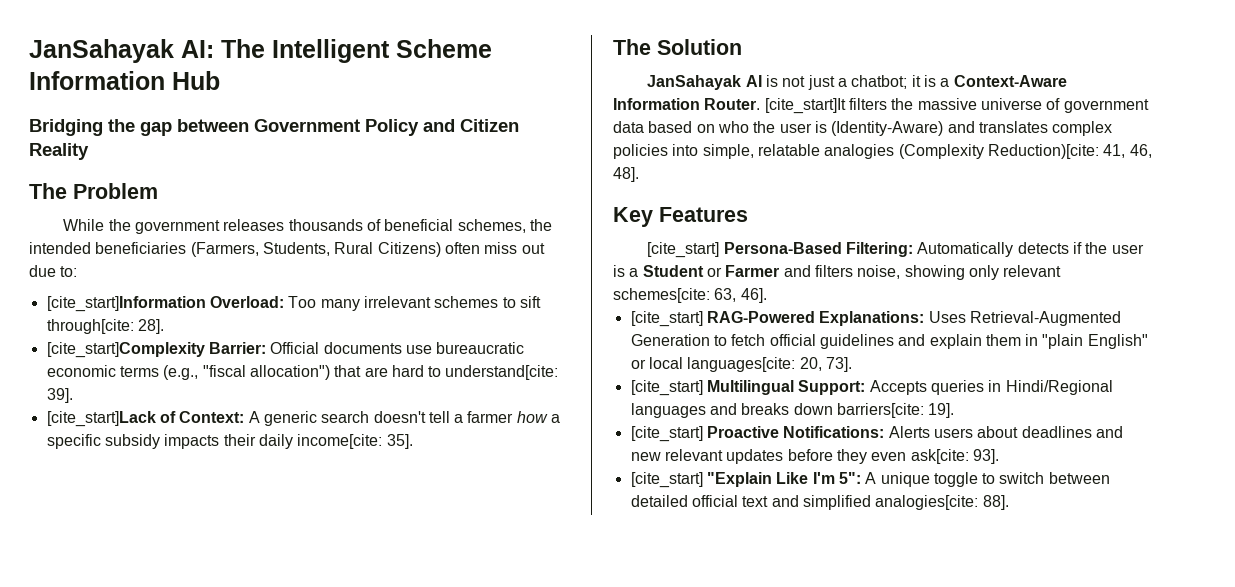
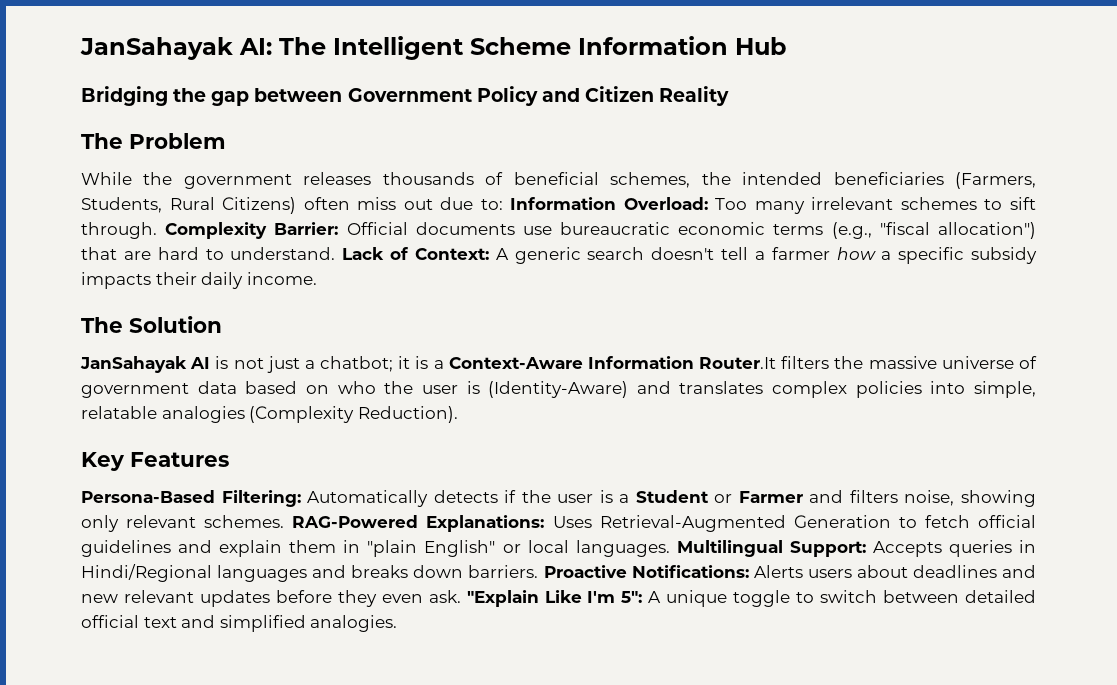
- While the government releases thousands of beneficial schemes, the intended beneficiaries (Farmers, Students, Rural Citizens) often miss out due to:
- [cite_start]Information Overload: Too many irrelevant schemes to sift through[cite: 28].
- [cite_start]Complexity Barrier: Official documents use bureaucratic economic terms (e.g., "fiscal allocation") that are hard to understand[cite: 39].
- [cite_start]Lack of Context: A generic search doesn't tell a farmer how a specific subsidy impacts their daily income[cite: 35].
+ While the government releases thousands of beneficial schemes, the intended beneficiaries (Farmers, Students, Rural Citizens) often miss out due to: Information Overload: Too many irrelevant schemes to sift through. Complexity Barrier: Official documents use bureaucratic economic terms (e.g., "fiscal allocation") that are hard to understand. Lack of Context: A generic search doesn't tell a farmer how a specific subsidy impacts their daily income.
- JanSahayak AI is not just a chatbot; it is a Context-Aware Information Router. [cite_start]It filters the massive universe of government data based on who the user is (Identity-Aware) and translates complex policies into simple, relatable analogies (Complexity Reduction)[cite: 41, 46, 48].
+ JanSahayak AI is not just a chatbot; it is a Context-Aware Information Router.It filters the massive universe of government data based on who the user is (Identity-Aware) and translates complex policies into simple, relatable analogies (Complexity Reduction).
- [cite_start] Persona-Based Filtering:
+ Persona-Based Filtering:
- Automatically detects if the user is a Student or Farmer and filters noise, showing only relevant schemes[cite: 63, 46].
- [cite_start] RAG-Powered Explanations:
+ Automatically detects if the user is a Student or Farmer and filters noise, showing only relevant schemes. RAG-Powered Explanations:
- Uses Retrieval-Augmented Generation to fetch official guidelines and explain them in "plain English" or local languages[cite: 20, 73].
- [cite_start] Multilingual Support:
+ Uses Retrieval-Augmented Generation to fetch official guidelines and explain them in "plain English" or local languages. Multilingual Support:
- Accepts queries in Hindi/Regional languages and breaks down barriers[cite: 19].
- [cite_start] Proactive Notifications:
+ Accepts queries in Hindi/Regional languages and breaks down barriers. Proactive Notifications:
- Alerts users about deadlines and new relevant updates before they even ask[cite: 93].
- [cite_start] "Explain Like I'm 5":
+ Alerts users about deadlines and new relevant updates before they even ask. "Explain Like I'm 5":
- A unique toggle to switch between detailed official text and simplified analogies[cite: 88].
+ A unique toggle to switch between detailed official text and simplified analogies.

